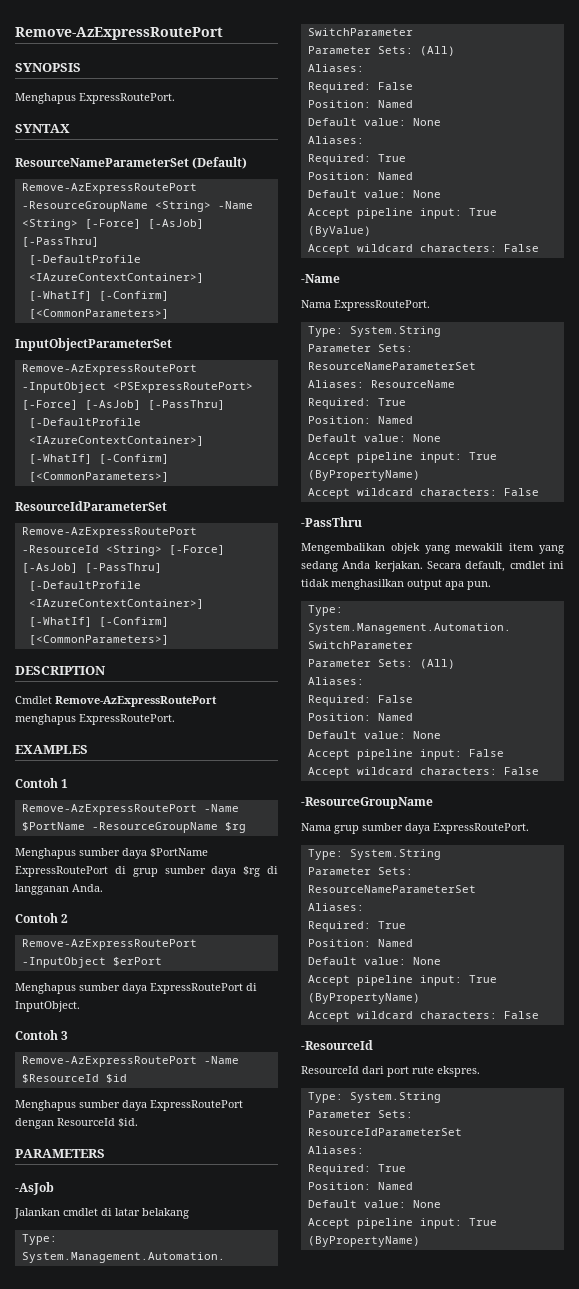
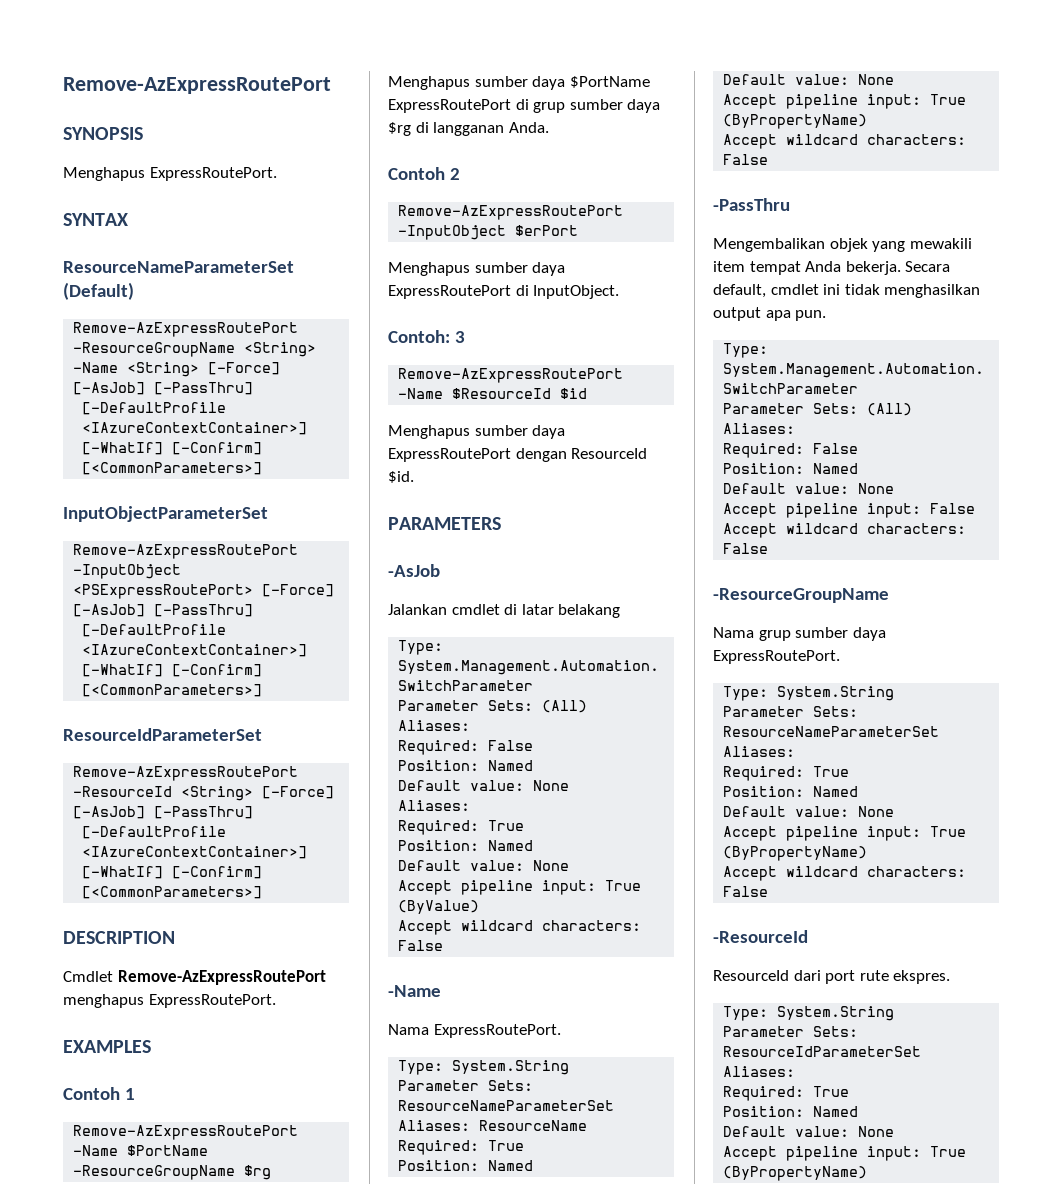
- Contoh 3
+ Contoh: 3
- Mengembalikan objek yang mewakili item yang sedang Anda kerjakan.
+ Mengembalikan objek yang mewakili item tempat Anda bekerja.

